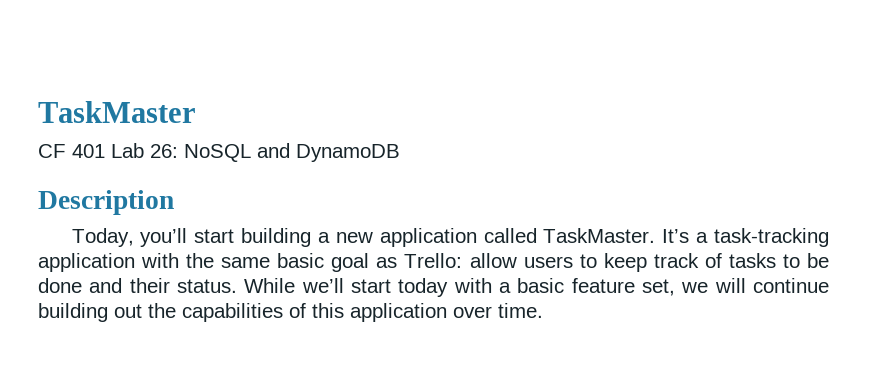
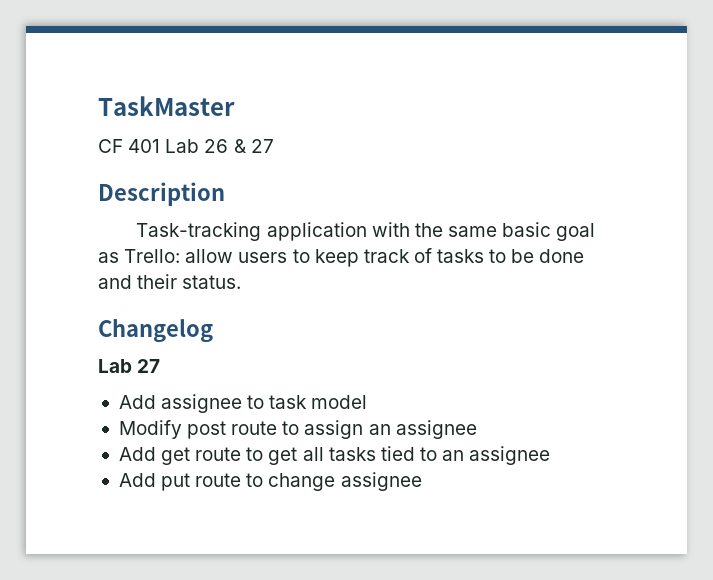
- CF 401 Lab 26: NoSQL and DynamoDB
+ CF 401 Lab 26 & 27
  Description
- Today, you’ll start building a new application called TaskMaster. It’s a task-tracking application with the same basic goal as Trello: allow users to keep track of tasks to be done and their status. While we’ll start today with a basic feature set, we will continue building out the capabilities of this application over time.
+ Task-tracking application with the same basic goal as Trello: allow users to keep track of tasks to be done and their status.
+ Changelog
+ Lab 27
+ Add assignee to task model
+ Modify post route to assign an assignee
+ Add get route to get all tasks tied to an assignee
+ Add put route to change assignee

